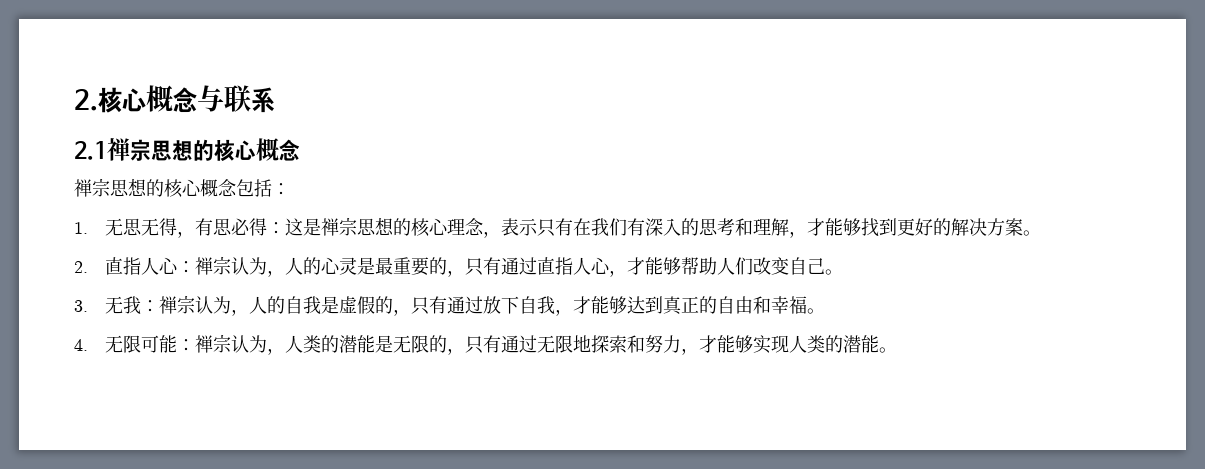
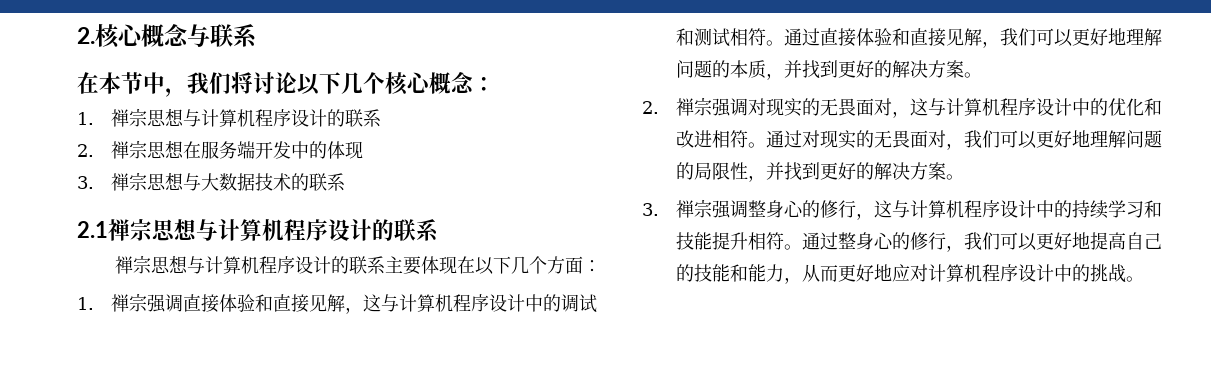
- 2.1禅宗思想的核心概念
- 禅宗思想的核心概念包括：
- 1.无思无得，有思必得：这是禅宗思想的核心理念，表示只有在我们有深入的思考和理解，才能够找到更好的解决方案。
+ 在本节中，我们将讨论以下几个核心概念：
+ 1.禅宗思想与计算机程序设计的联系
+ 2.禅宗思想在服务端开发中的体现
+ 3.禅宗思想与大数据技术的联系
+ 2.1禅宗思想与计算机程序设计的联系
+ 禅宗思想与计算机程序设计的联系主要体现在以下几个方面：
+ 1.禅宗强调直接体验和直接见解，这与计算机程序设计中的调试和测试相符。通过直接体验和直接见解，我们可以更好地理解问题的本质，并找到更好的解决方案。
- 2.直指人心：禅宗认为，人的心灵是最重要的，只有通过直指人心，才能够帮助人们改变自己。
- 3.无我：禅宗认为，人的自我是虚假的，只有通过放下自我，才能够达到真正的自由和幸福。
- 4.无限可能：禅宗认为，人类的潜能是无限的，只有通过无限地探索和努力，才能够实现人类的潜能。
+ 2.禅宗强调对现实的无畏面对，这与计算机程序设计中的优化和改进相符。通过对现实的无畏面对，我们可以更好地理解问题的局限性，并找到更好的解决方案。
+ 3.禅宗强调整身心的修行，这与计算机程序设计中的持续学习和技能提升相符。通过整身心的修行，我们可以更好地提高自己的技能和能力，从而更好地应对计算机程序设计中的挑战。

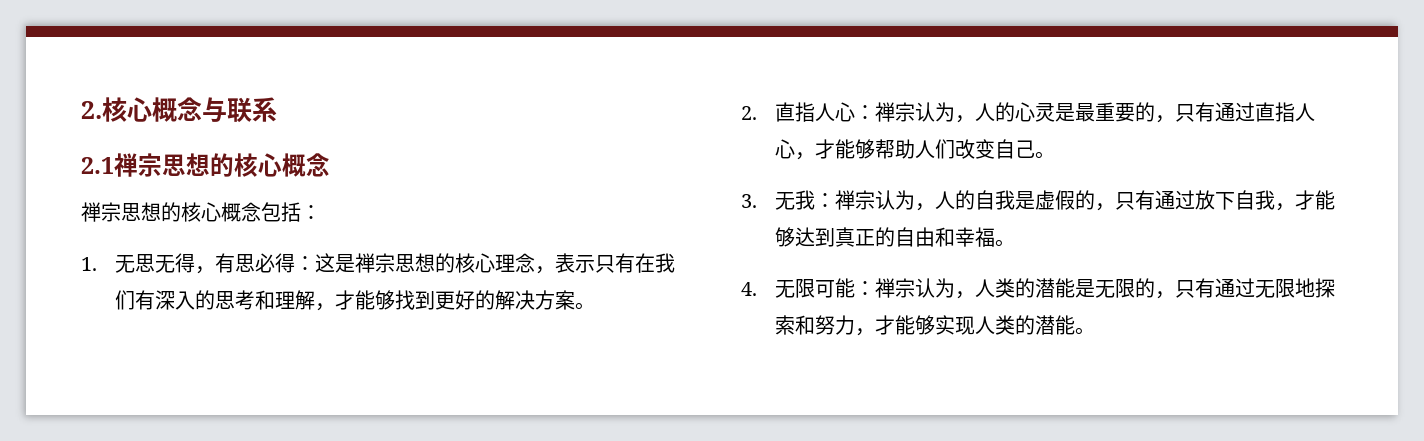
- 在本节中，我们将讨论以下几个核心概念：
- 1.禅宗思想与计算机程序设计的联系
- 2.禅宗思想在服务端开发中的体现
- 3.禅宗思想与大数据技术的联系
- 2.1禅宗思想与计算机程序设计的联系
- 禅宗思想与计算机程序设计的联系主要体现在以下几个方面：
- 1.禅宗强调直接体验和直接见解，这与计算机程序设计中的调试和测试相符。通过直接体验和直接见解，我们可以更好地理解问题的本质，并找到更好的解决方案。
+ 2.1禅宗思想的核心概念
+ 禅宗思想的核心概念包括：
+ 1.无思无得，有思必得：这是禅宗思想的核心理念，表示只有在我们有深入的思考和理解，才能够找到更好的解决方案。
- 2.禅宗强调对现实的无畏面对，这与计算机程序设计中的优化和改进相符。通过对现实的无畏面对，我们可以更好地理解问题的局限性，并找到更好的解决方案。
- 3.禅宗强调整身心的修行，这与计算机程序设计中的持续学习和技能提升相符。通过整身心的修行，我们可以更好地提高自己的技能和能力，从而更好地应对计算机程序设计中的挑战。
+ 2.直指人心：禅宗认为，人的心灵是最重要的，只有通过直指人心，才能够帮助人们改变自己。
+ 3.无我：禅宗认为，人的自我是虚假的，只有通过放下自我，才能够达到真正的自由和幸福。
+ 4.无限可能：禅宗认为，人类的潜能是无限的，只有通过无限地探索和努力，才能够实现人类的潜能。

